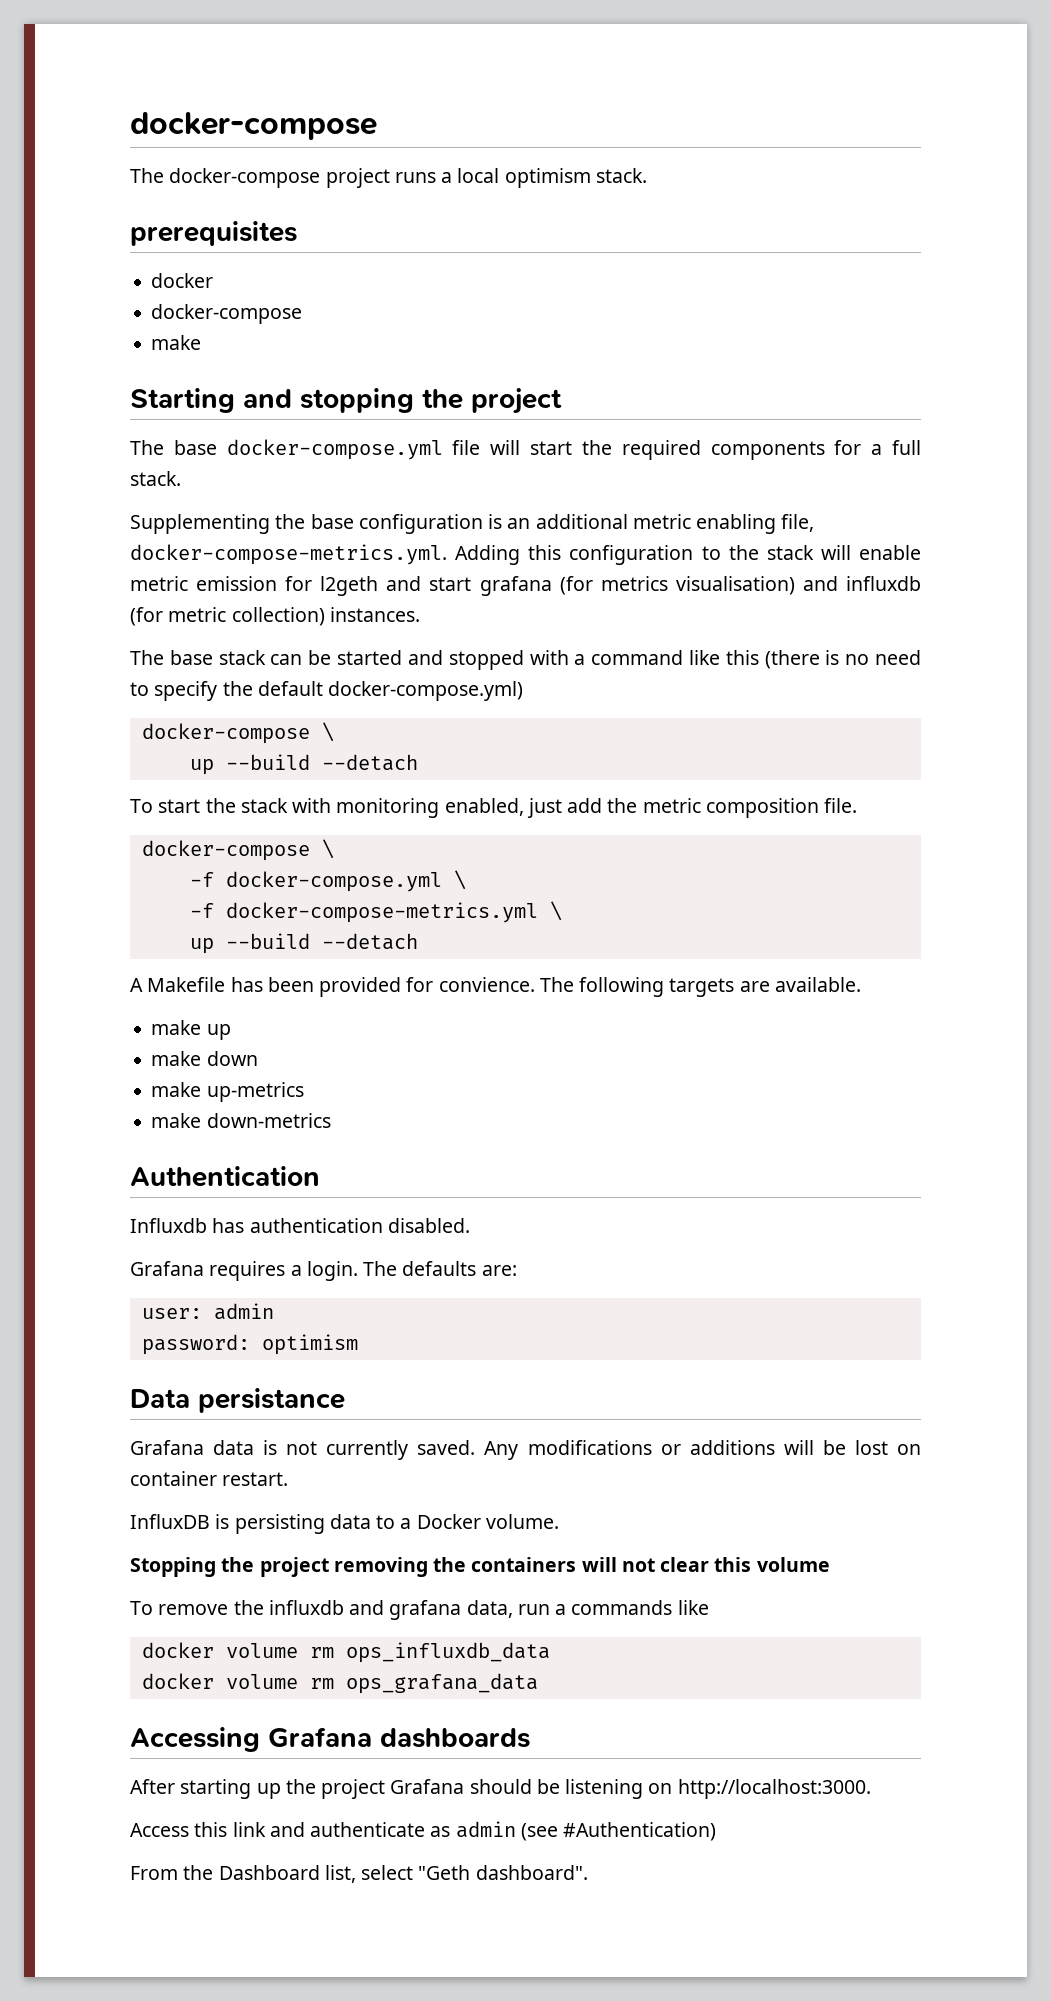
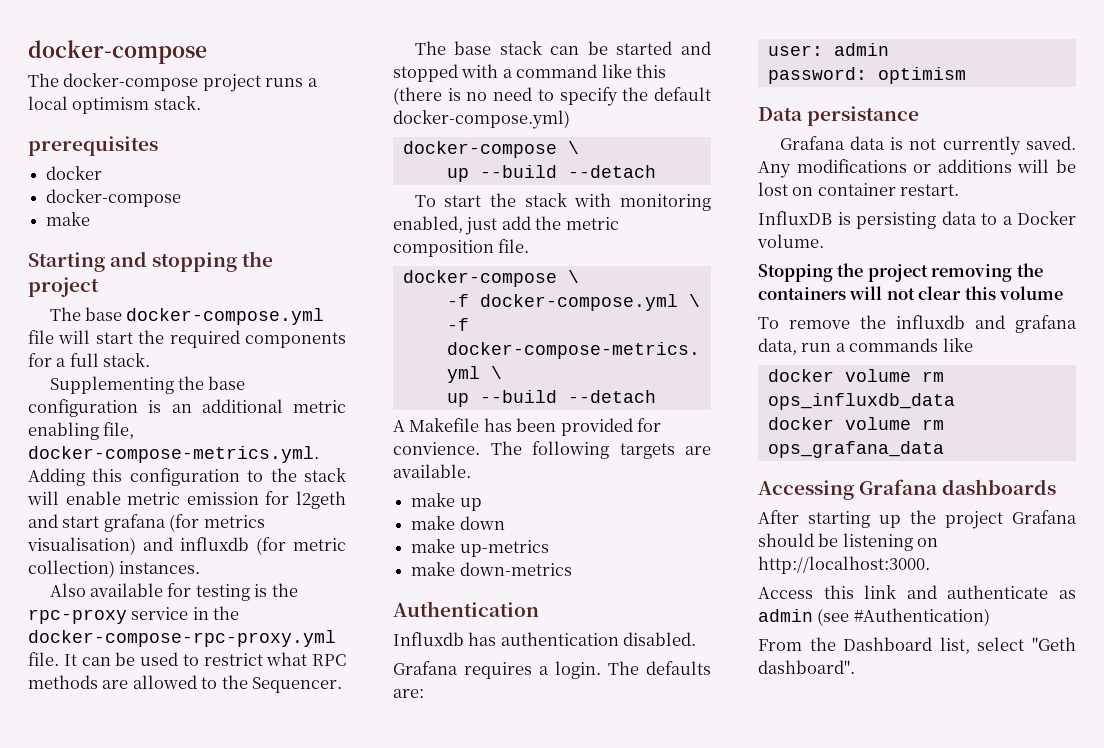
+ Also available for testing is the rpc-proxy service in the docker-compose-rpc-proxy.yml file. It can be used to restrict what RPC methods are allowed to the Sequencer.

